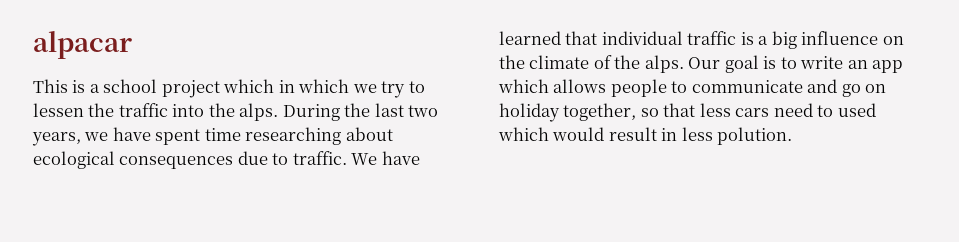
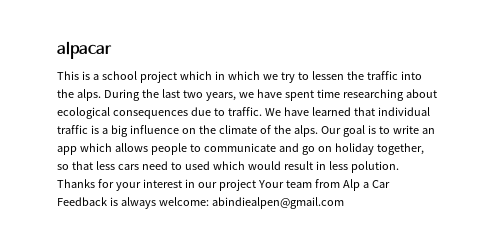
+ Thanks for your interest in our project Your team from Alp a Car Feedback is always welcome: abindiealpen@gmail.com

